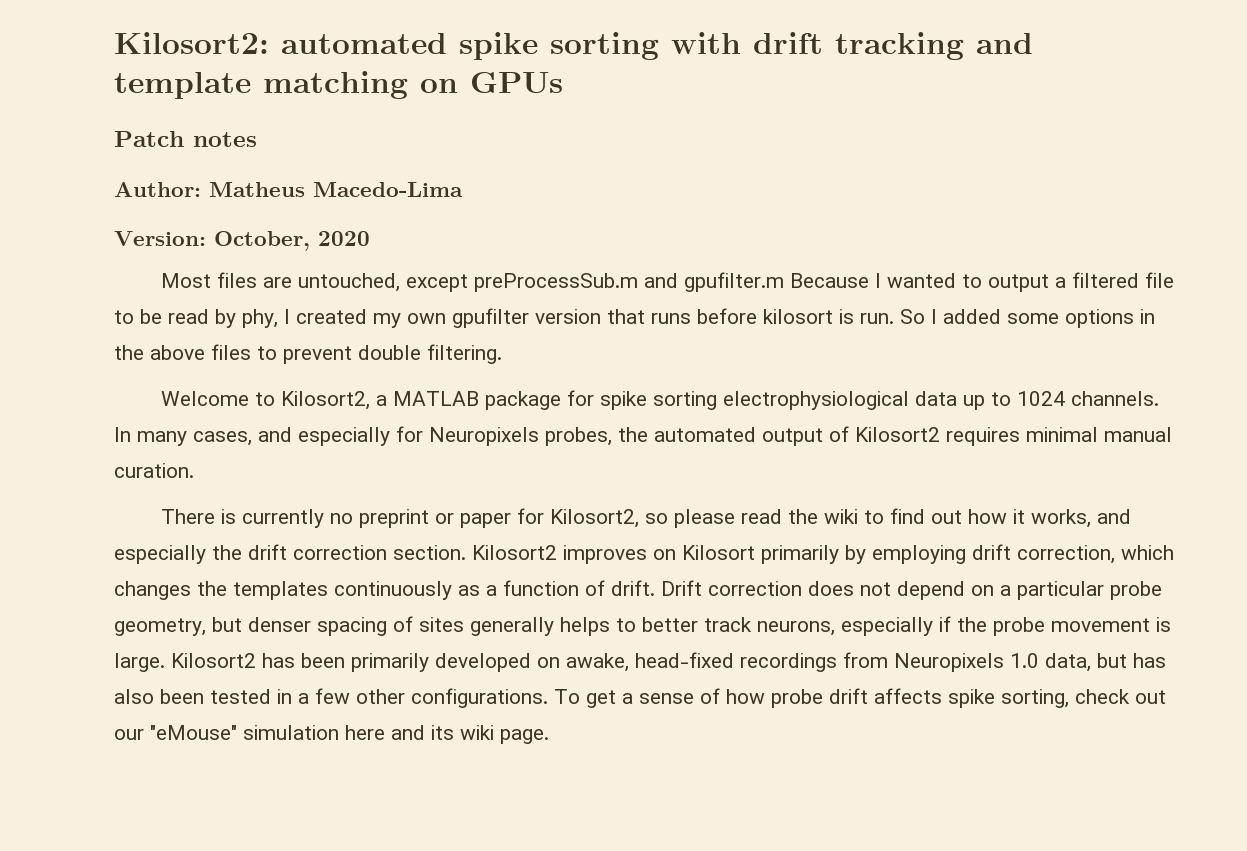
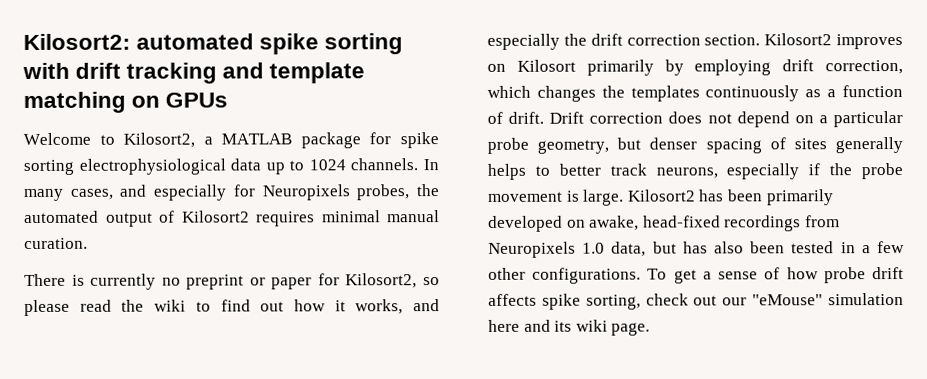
- Patch notes
- Author: Matheus Macedo-Lima
- Version: October, 2020
- Most files are untouched, except preProcessSub.m and gpufilter.m Because I wanted to output a filtered file to be read by phy, I created my own gpufilter version that runs before kilosort is run. So I added some options in the above files to prevent double filtering.

